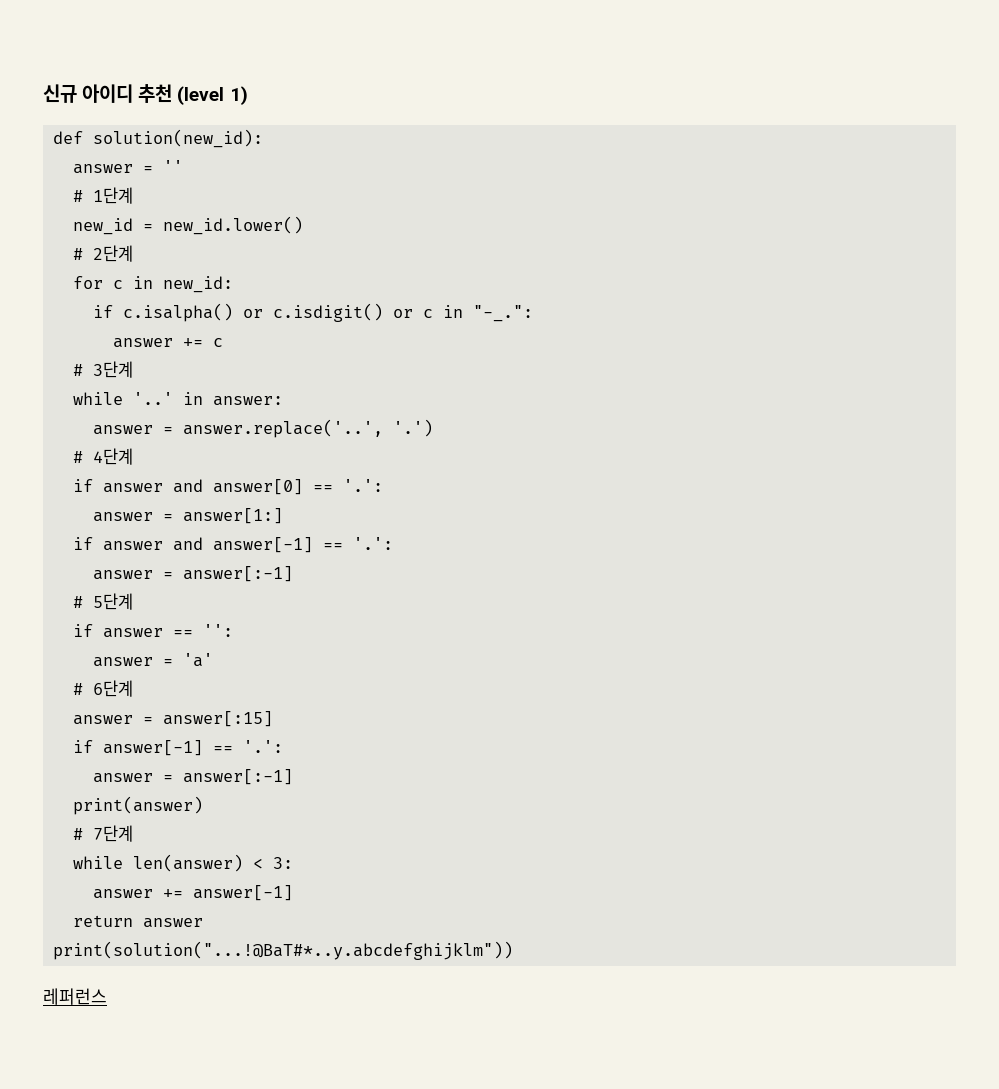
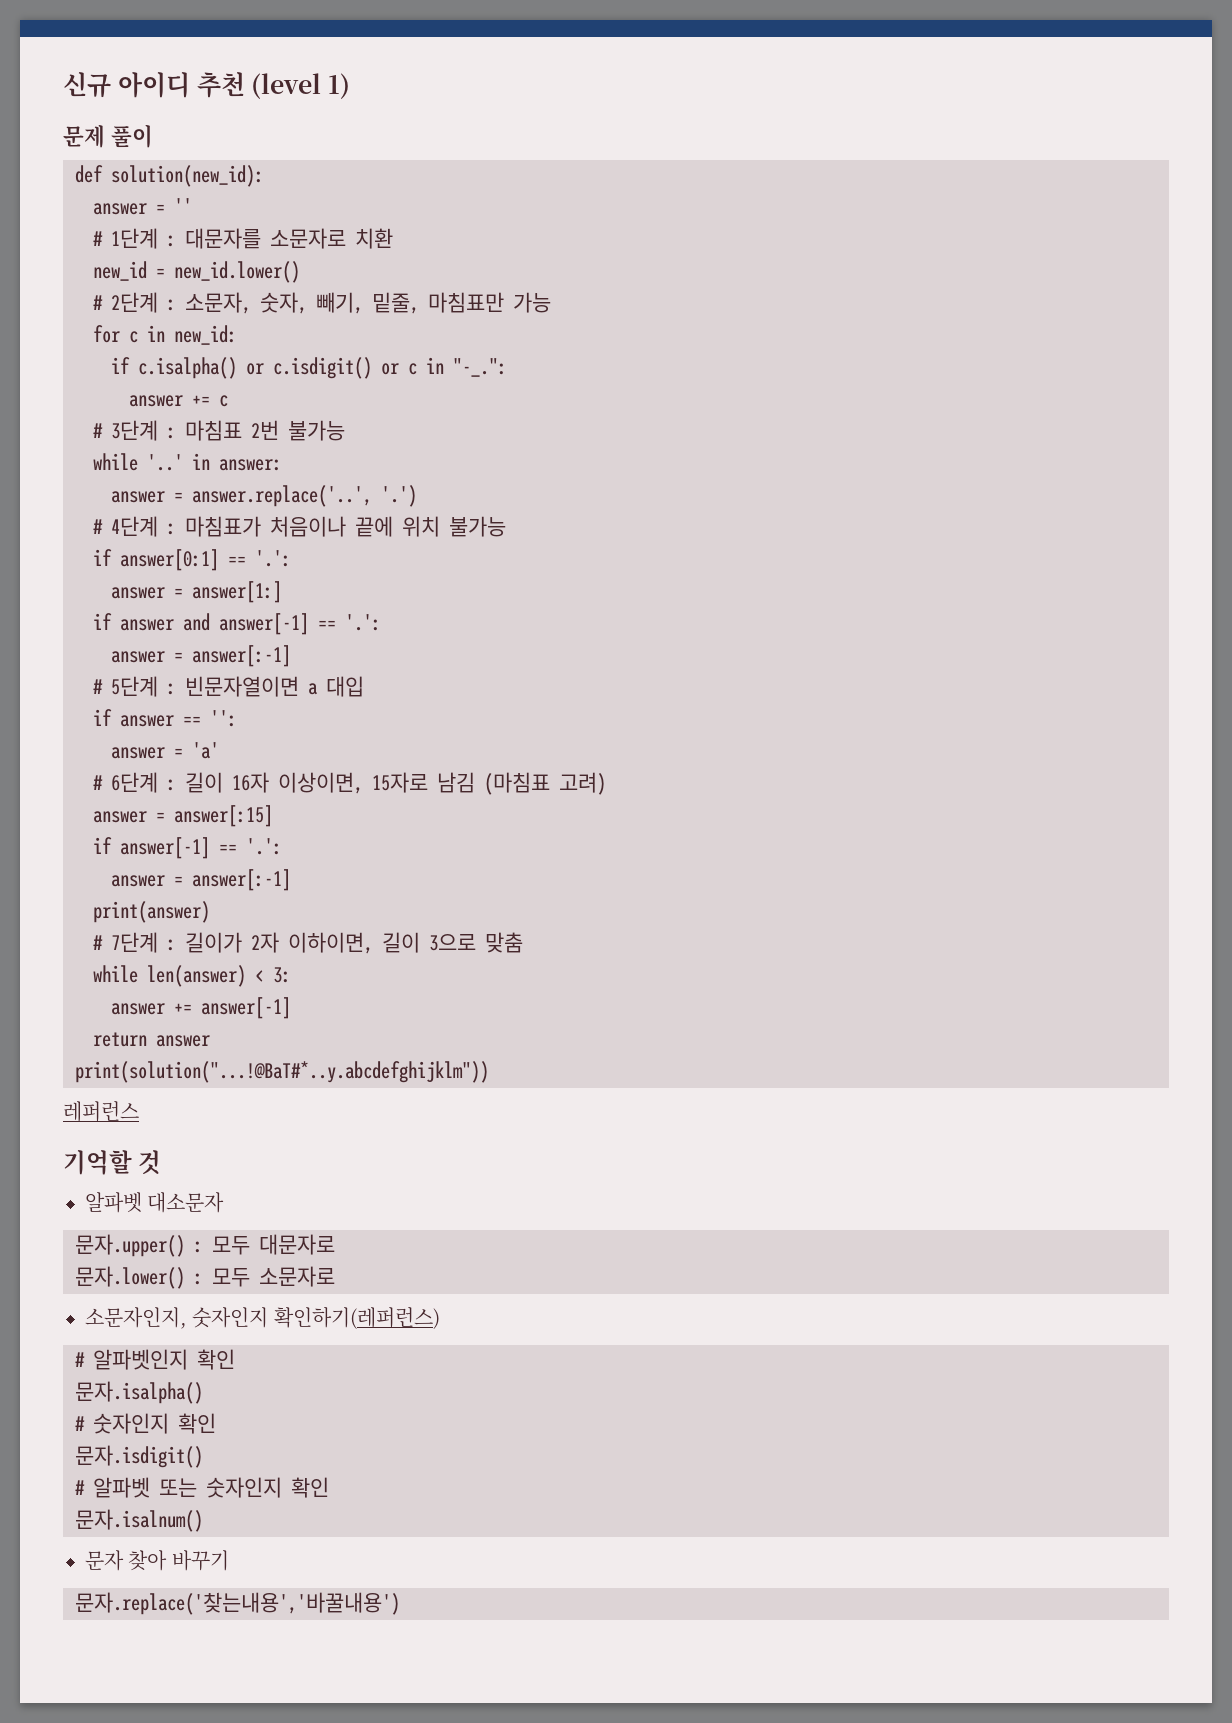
+ 문제 풀이
- # 1단계
+ # 1단계 : 대문자를 소문자로 치환
- # 2단계
+ # 2단계 : 소문자, 숫자, 빼기, 밑줄, 마침표만 가능
- # 3단계
+ # 3단계 : 마침표 2번 불가능
- # 4단계
- if answer and answer[0] == '.':
+ # 4단계 : 마침표가 처음이나 끝에 위치 불가능
+ if answer[0:1] == '.':
- # 5단계
+ # 5단계 : 빈문자열이면 a 대입
- # 6단계
+ # 6단계 : 길이 16자 이상이면, 15자로 남김 (마침표 고려)
- # 7단계
+ # 7단계 : 길이가 2자 이하이면, 길이 3으로 맞춤
+ 기억할 것
+ 알파벳 대소문자
+ 문자.upper() : 모두 대문자로
+ 문자.lower() : 모두 소문자로
+ 소문자인지, 숫자인지 확인하기(레퍼런스)
+ # 알파벳인지 확인
+ 문자.isalpha()
+ # 숫자인지 확인
+ 문자.isdigit()
+ # 알파벳 또는 숫자인지 확인
+ 문자.isalnum()
+ 문자 찾아 바꾸기
+ 문자.replace('찾는내용','바꿀내용')

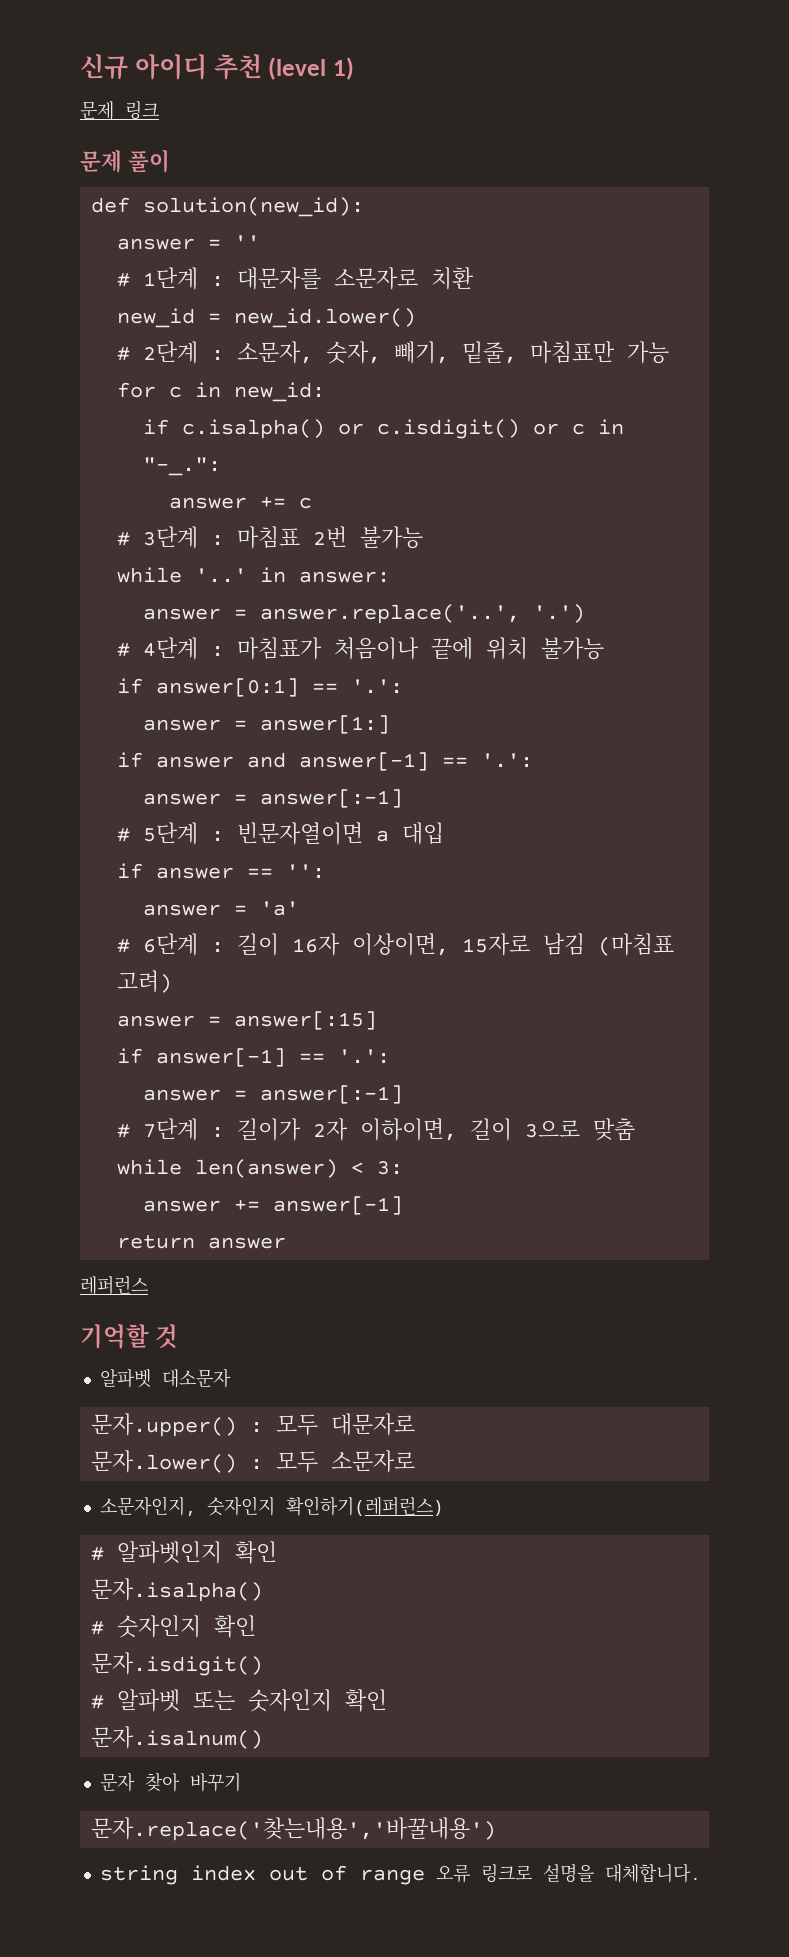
+ 문제 링크
- print(answer)
- print(solution("...!@BaT#*..y.abcdefghijklm"))
+ string index out of range 오류 링크로 설명을 대체합니다.

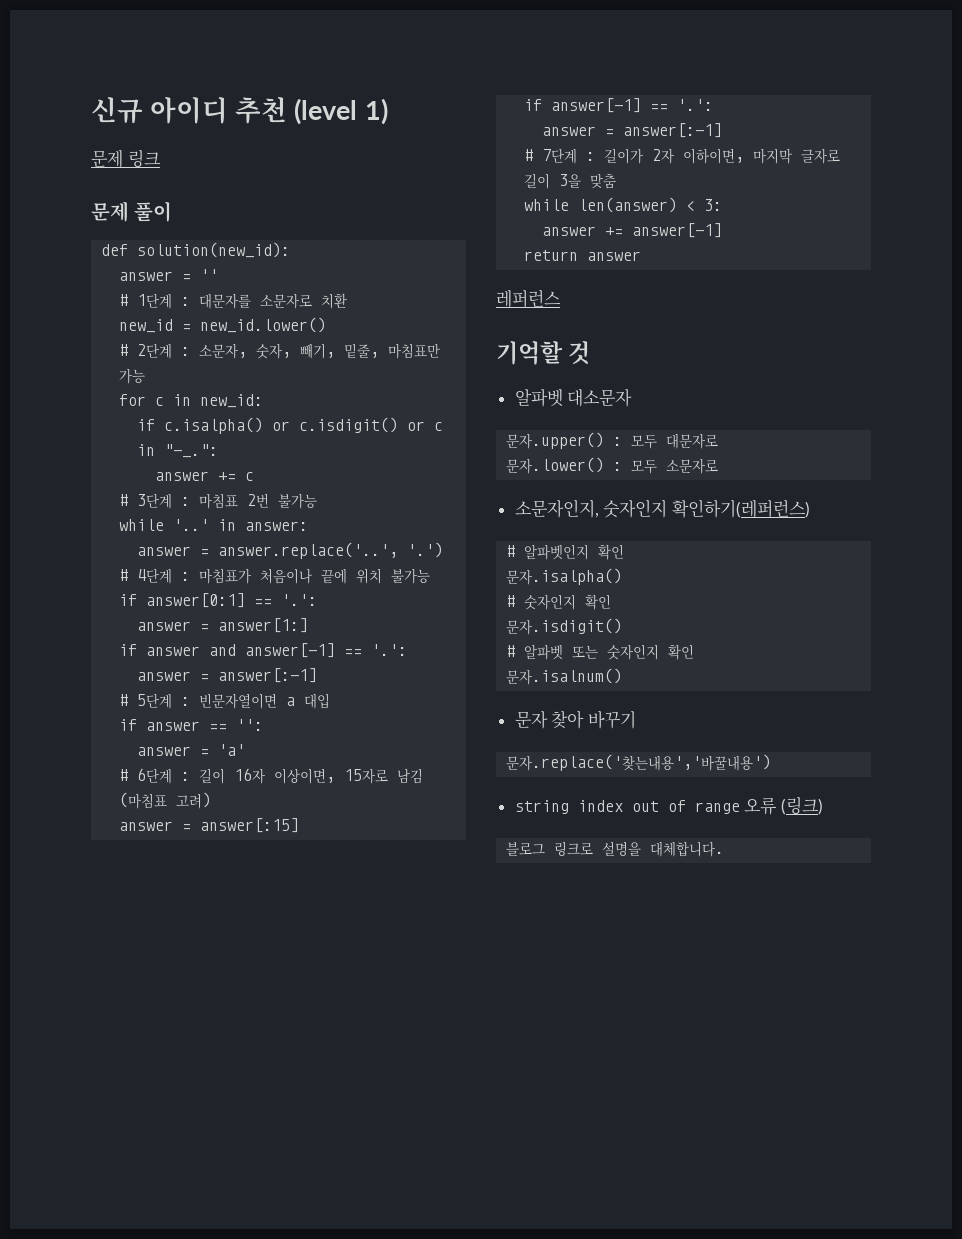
- # 7단계 : 길이가 2자 이하이면, 길이 3으로 맞춤
+ # 7단계 : 길이가 2자 이하이면, 마지막 글자로 길이 3을 맞춤
- string index out of range 오류 링크로 설명을 대체합니다.
+ string index out of range 오류 (링크)
+ 블로그 링크로 설명을 대체합니다.

